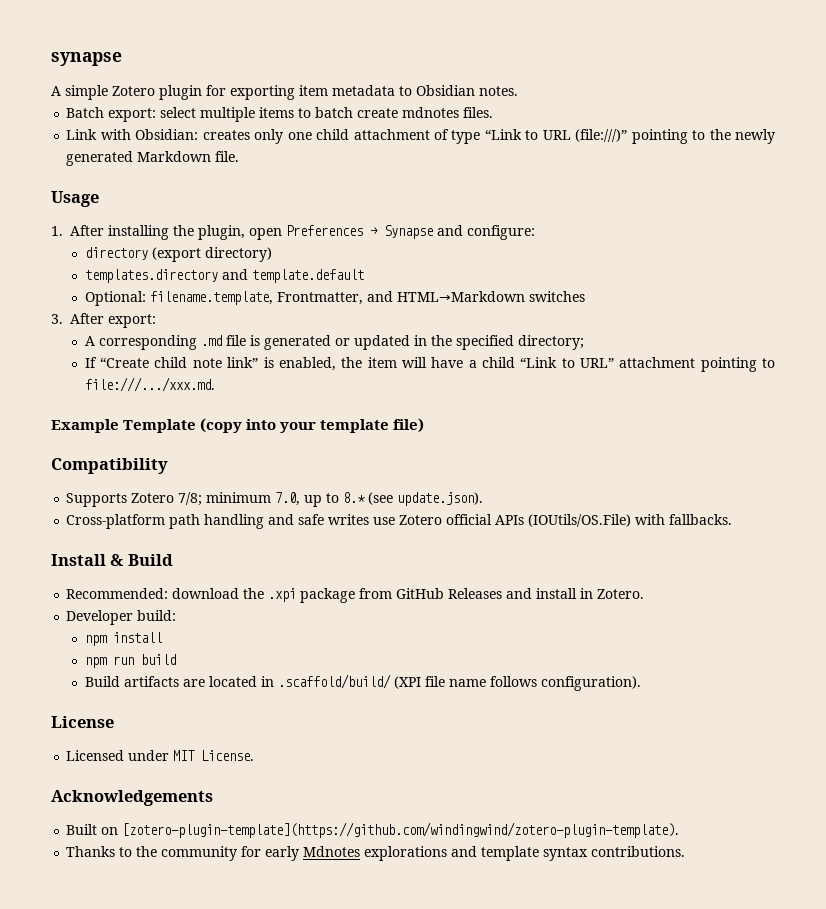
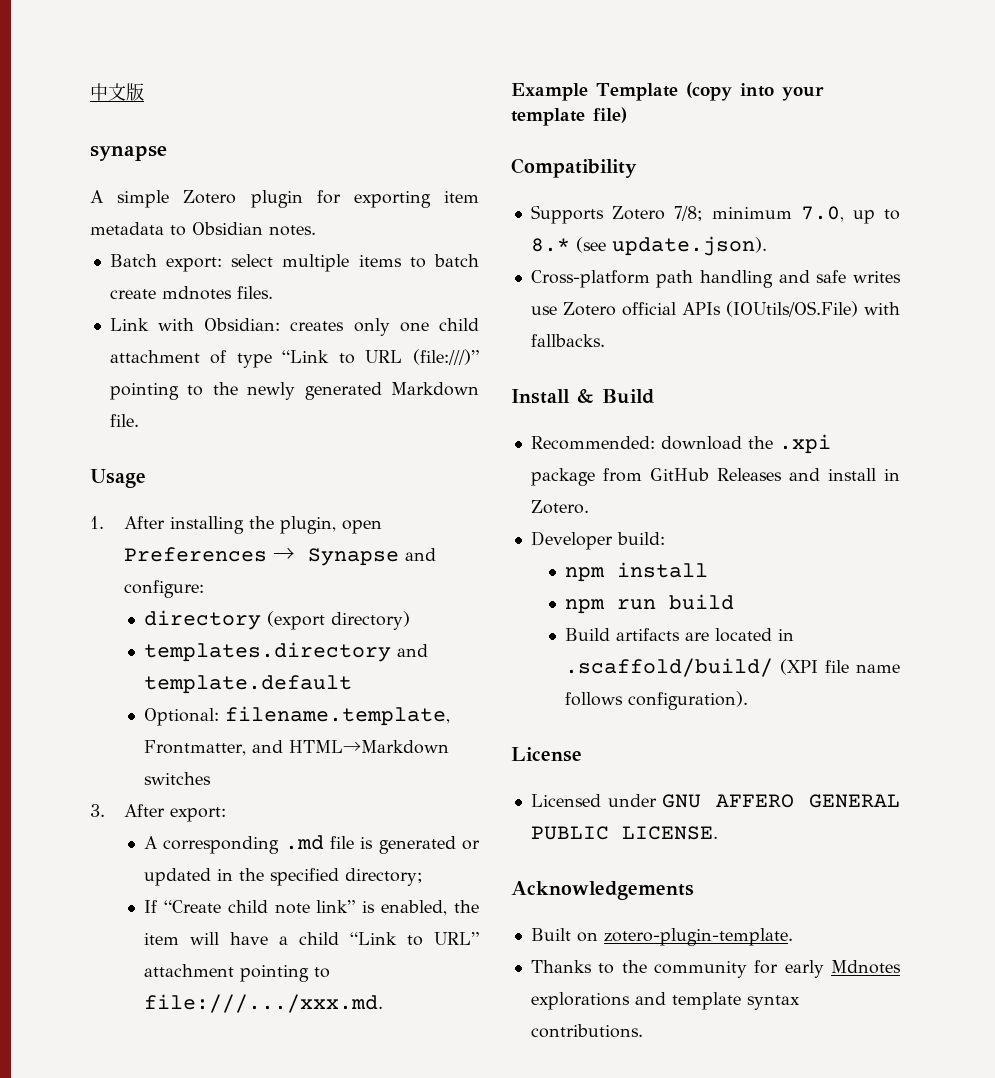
+ 中文版
- Licensed under MIT License.
+ Licensed under GNU AFFERO GENERAL PUBLIC LICENSE.
- Built on [zotero-plugin-template](https://github.com/windingwind/zotero-plugin-template).
+ Built on zotero-plugin-template.

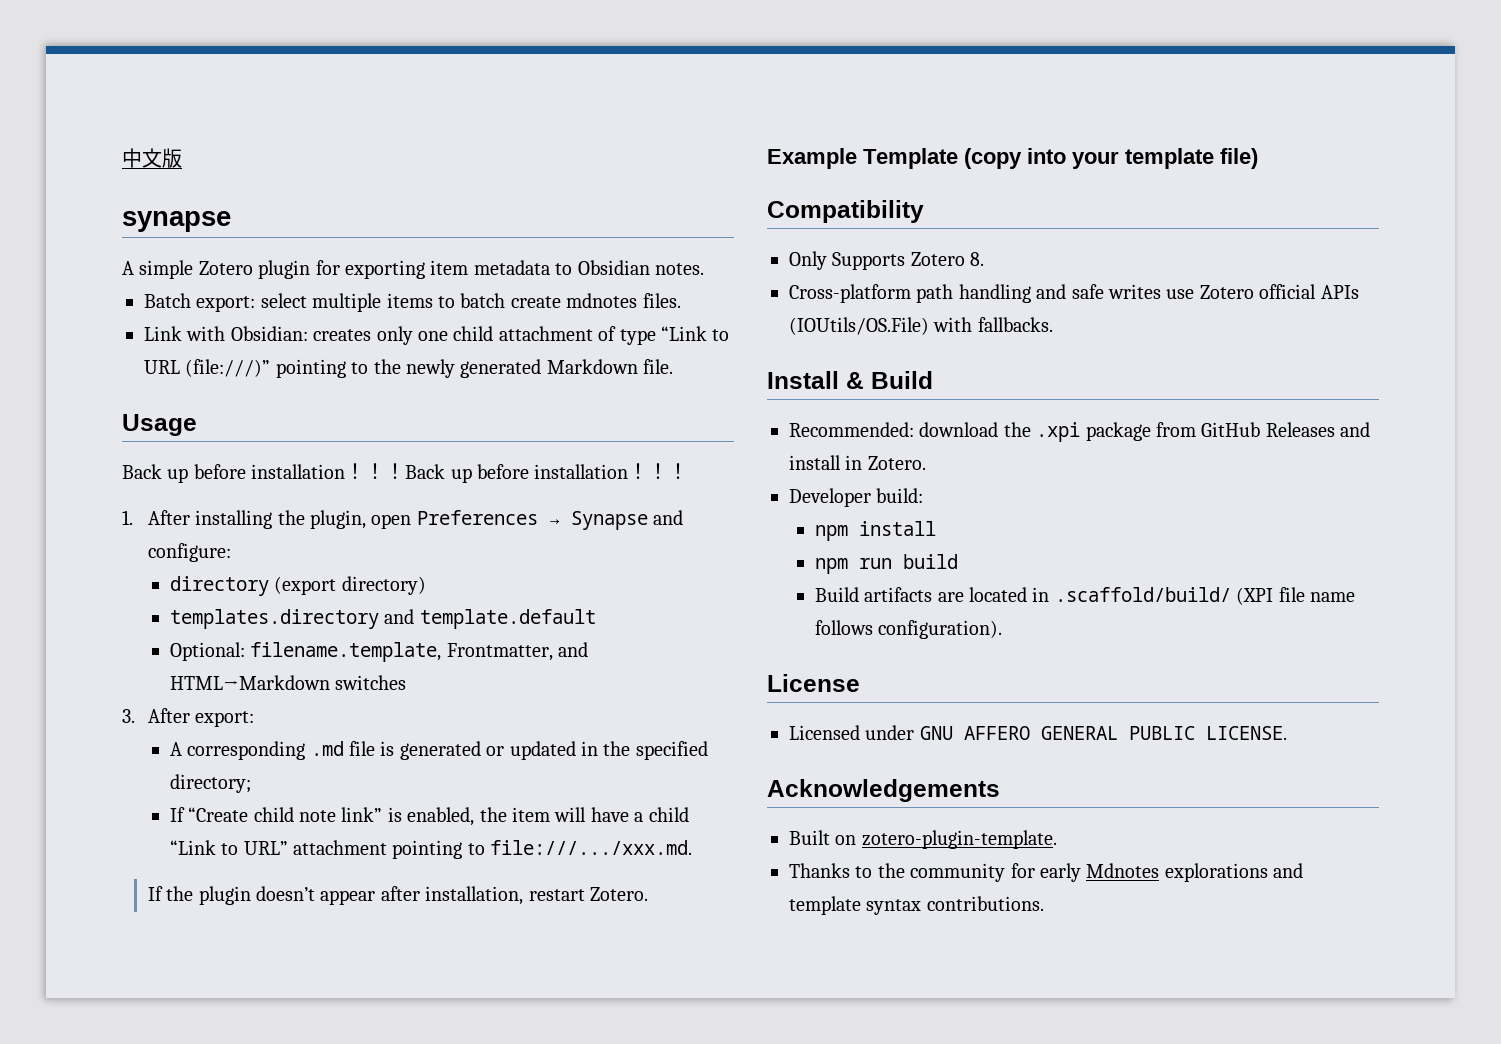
+ Back up before installation！！！Back up before installation！！！
+ If the plugin doesn’t appear after installation, restart Zotero.
- Supports Zotero 7/8; minimum 7.0, up to 8.* (see update.json).
+ Only Supports Zotero 8.

